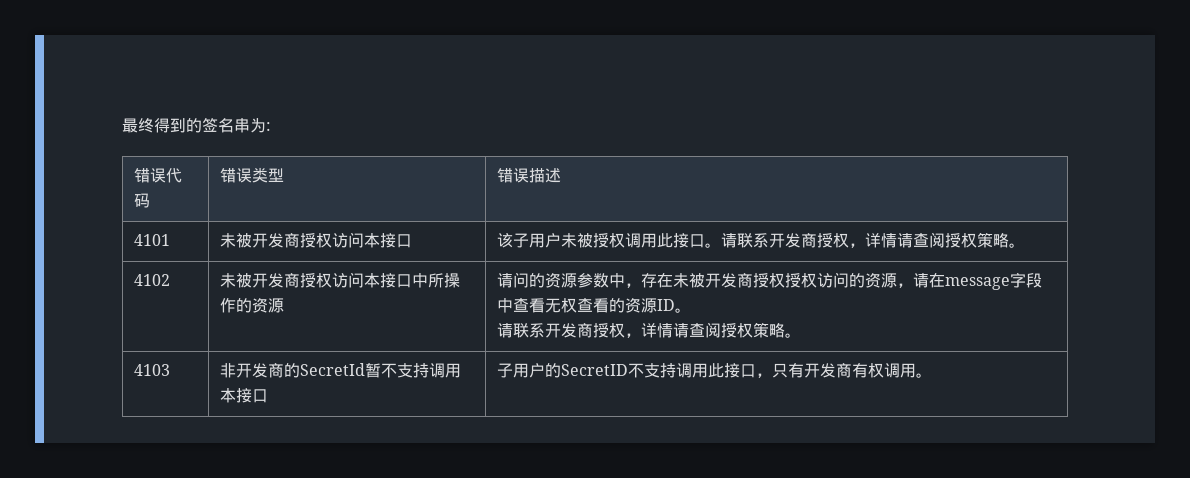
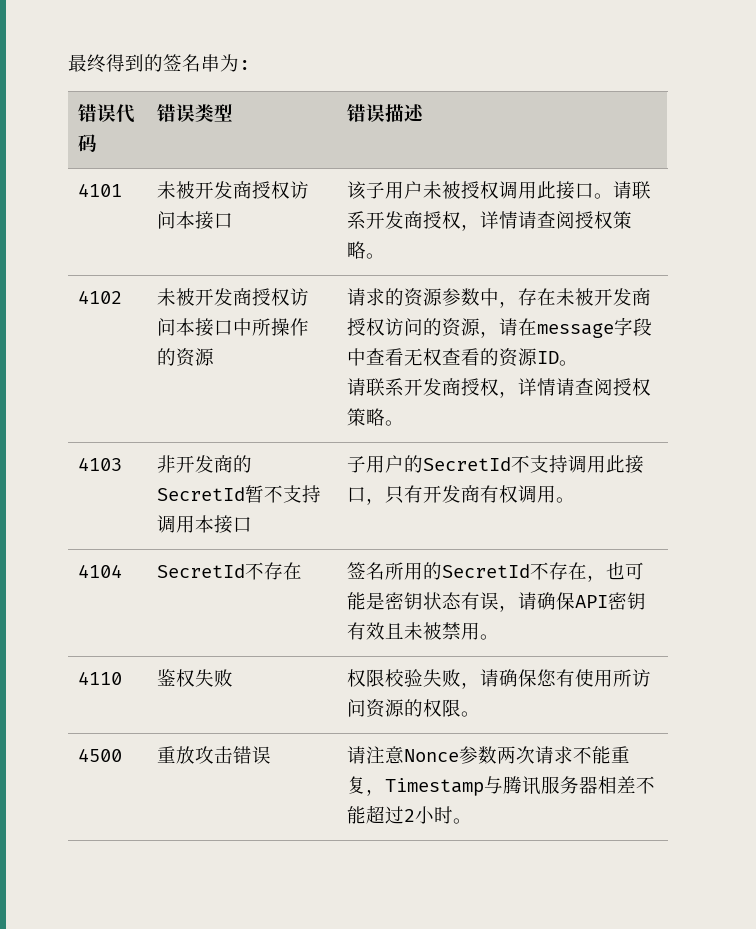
- 请问的资源参数中，存在未被开发商授权授权访问的资源，请在message字段中查看无权查看的资源ID。
+ 请求的资源参数中，存在未被开发商授权访问的资源，请在message字段中查看无权查看的资源ID。
- 4103 | 非开发商的SecretId暂不支持调用本接口 | 子用户的SecretID不支持调用此接口，只有开发商有权调用。
+ 4103 | 非开发商的SecretId暂不支持调用本接口 | 子用户的SecretId不支持调用此接口，只有开发商有权调用。
+ 4104 | SecretId不存在 | 签名所用的SecretId不存在，也可能是密钥状态有误，请确保API密钥有效且未被禁用。
+ 4110 | 鉴权失败 | 权限校验失败，请确保您有使用所访问资源的权限。
+ 4500 | 重放攻击错误 | 请注意Nonce参数两次请求不能重复，Timestamp与腾讯服务器相差不能超过2小时。

